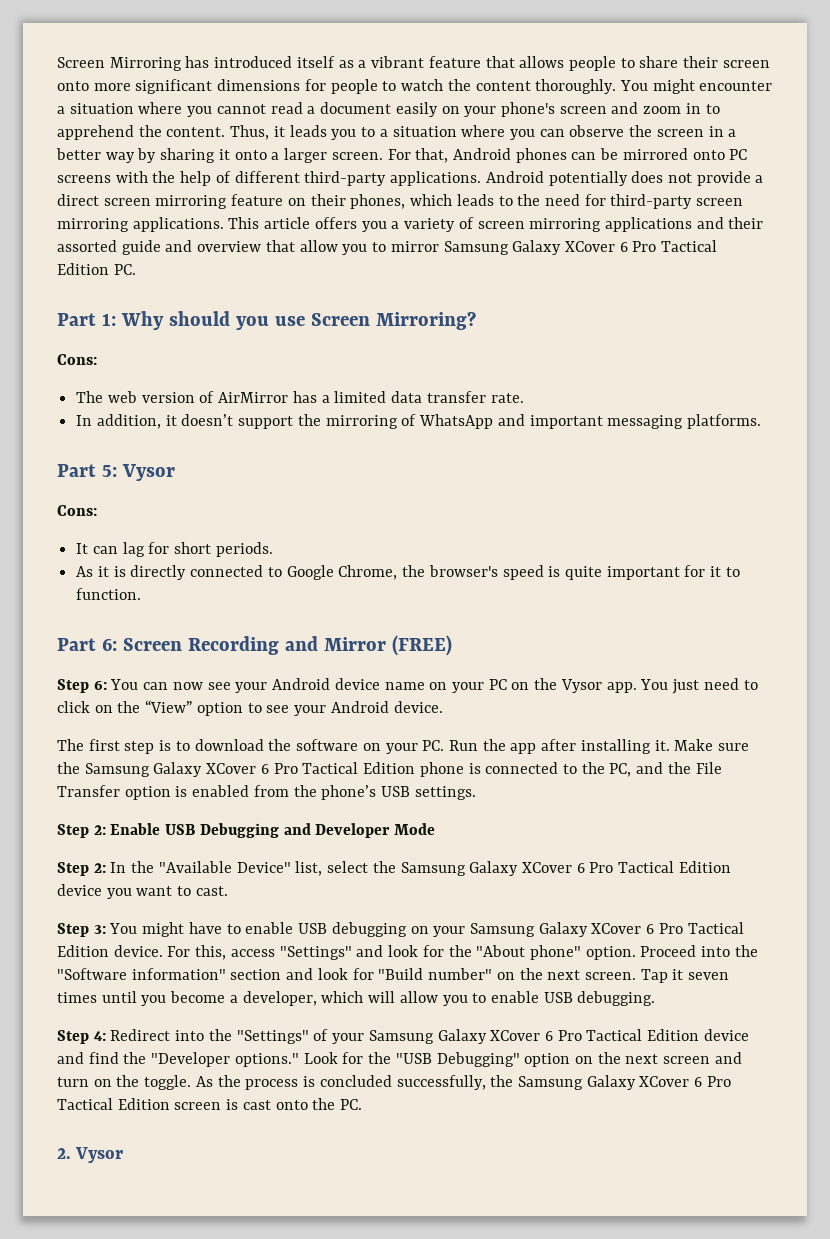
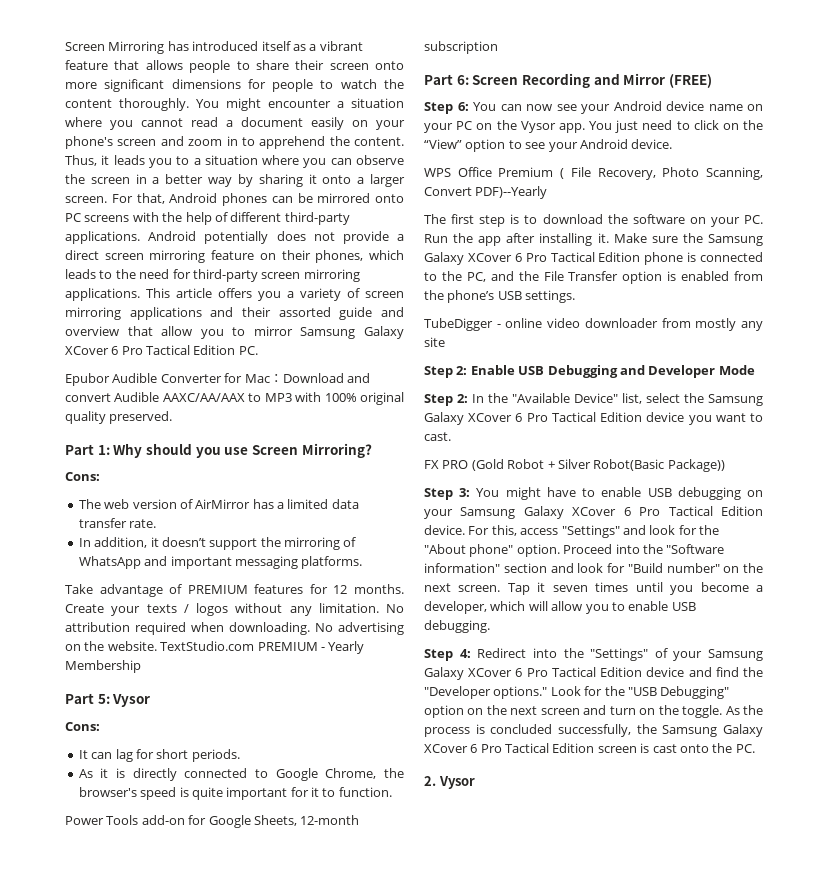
+ Epubor Audible Converter for Mac：Download and convert Audible AAXC/AA/AAX to MP3 with 100% original quality preserved.
+ Take advantage of PREMIUM features for 12 months. Create your texts / logos without any limitation. No attribution required when downloading. No advertising on the website. TextStudio.com PREMIUM - Yearly Membership
+ Power Tools add-on for Google Sheets, 12-month subscription
+ WPS Office Premium ( File Recovery, Photo Scanning, Convert PDF)--Yearly
+ TubeDigger - online video downloader from mostly any site
+ FX PRO (Gold Robot + Silver Robot(Basic Package))

